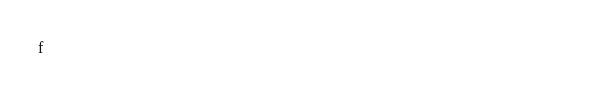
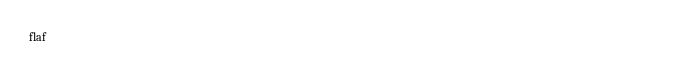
- f
+ flaf

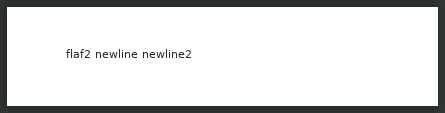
- flaf
+ flaf2 newline newline2

